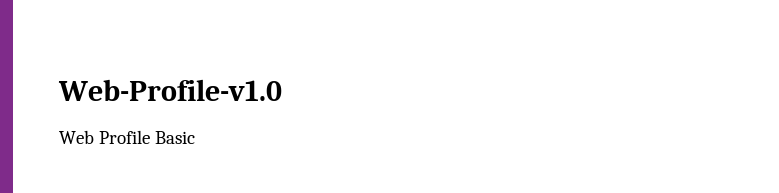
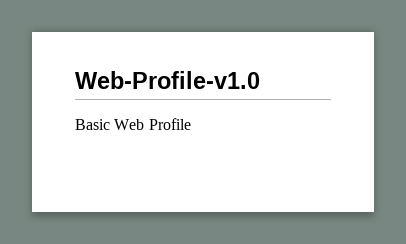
- Web Profile Basic
+ Basic Web Profile

